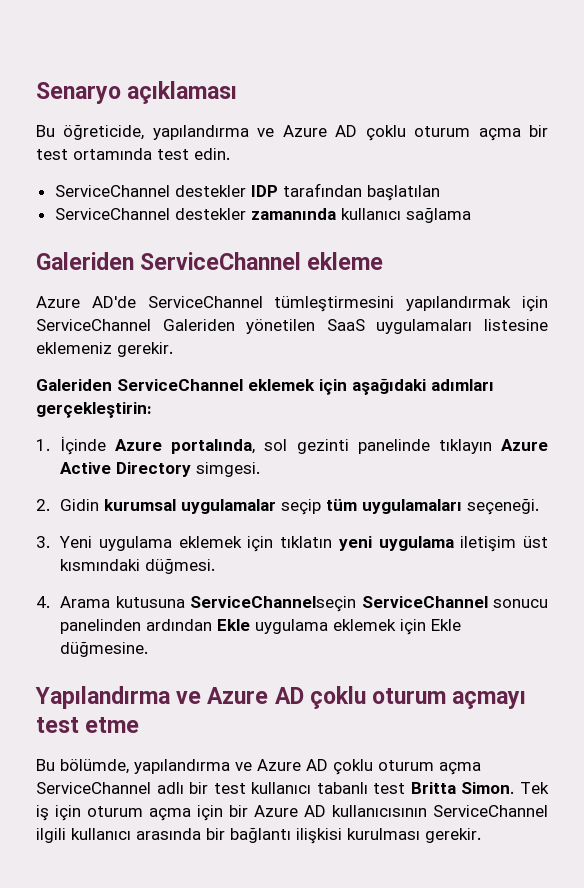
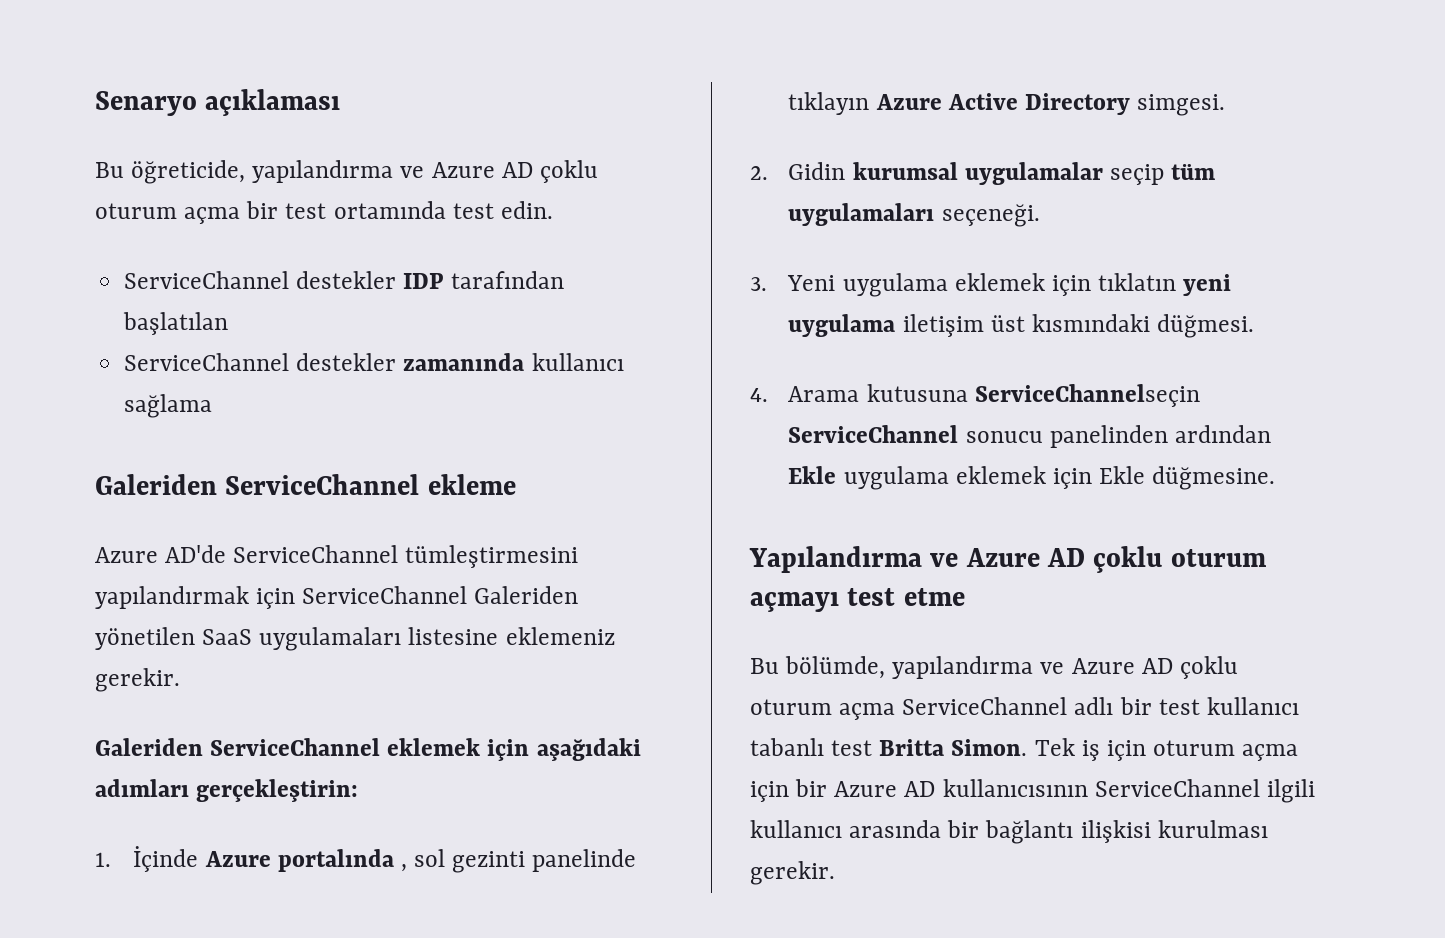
- 1. İçinde Azure portalında, sol gezinti panelinde tıklayın Azure Active Directory simgesi.
+ 1. İçinde Azure portalında , sol gezinti panelinde tıklayın Azure Active Directory simgesi.

